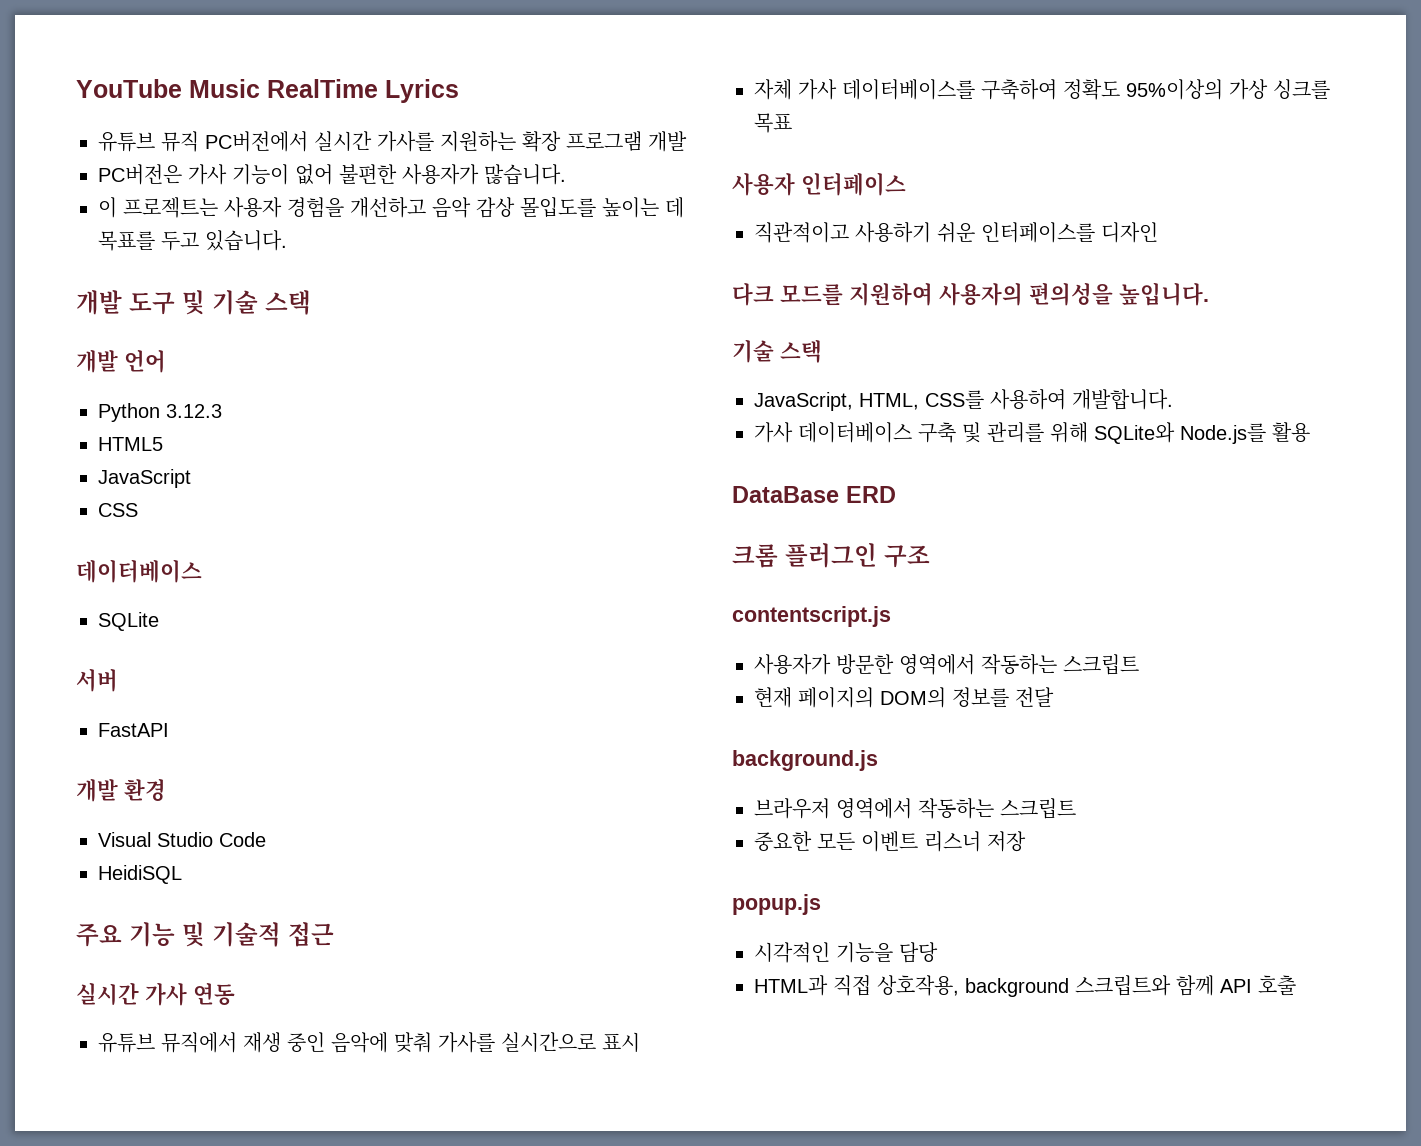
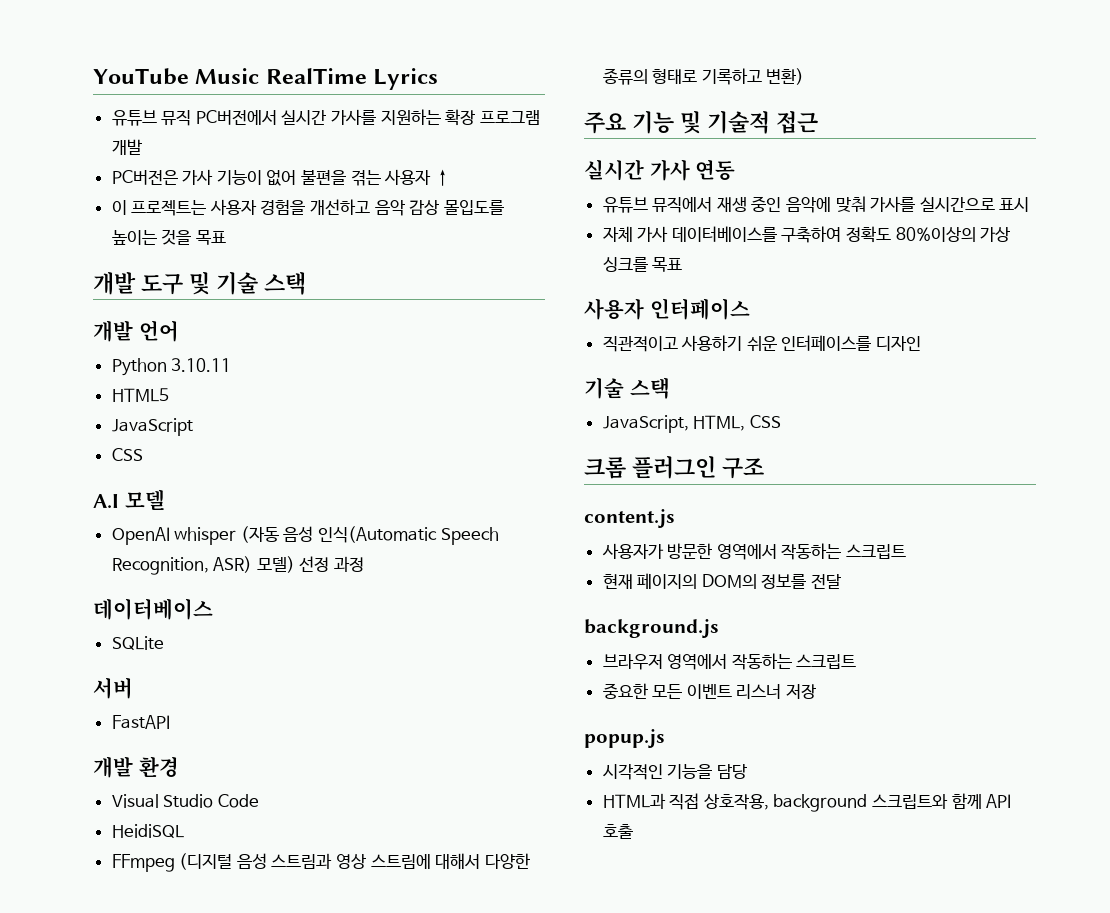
- PC버전은 가사 기능이 없어 불편한 사용자가 많습니다.
+ PC버전은 가사 기능이 없어 불편을 겪는 사용자 ↑
- 이 프로젝트는 사용자 경험을 개선하고 음악 감상 몰입도를 높이는 데 목표를 두고 있습니다.
+ 이 프로젝트는 사용자 경험을 개선하고 음악 감상 몰입도를 높이는 것을 목표
- Python 3.12.3
+ Python 3.10.11
+ A.I 모델
+ OpenAI whisper (자동 음성 인식(Automatic Speech Recognition, ASR) 모델) 선정 과정
+ FFmpeg (디지털 음성 스트림과 영상 스트림에 대해서 다양한 종류의 형태로 기록하고 변환)
- 자체 가사 데이터베이스를 구축하여 정확도 95%이상의 가상 싱크를 목표
+ 자체 가사 데이터베이스를 구축하여 정확도 80%이상의 가상 싱크를 목표
  직관적이고 사용하기 쉬운 인터페이스를 디자인
- 다크 모드를 지원하여 사용자의 편의성을 높입니다.
  기술 스택
- JavaScript, HTML, CSS를 사용하여 개발합니다.
- 가사 데이터베이스 구축 및 관리를 위해 SQLite와 Node.js를 활용
- DataBase ERD
+ JavaScript, HTML, CSS
- contentscript.js
+ content.js

